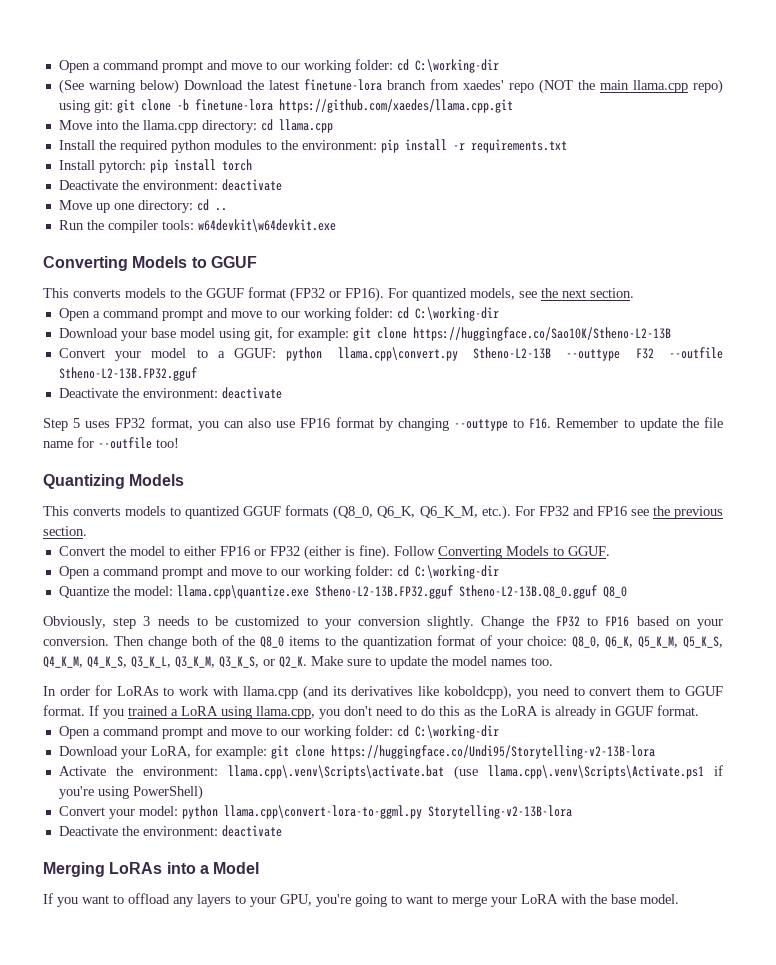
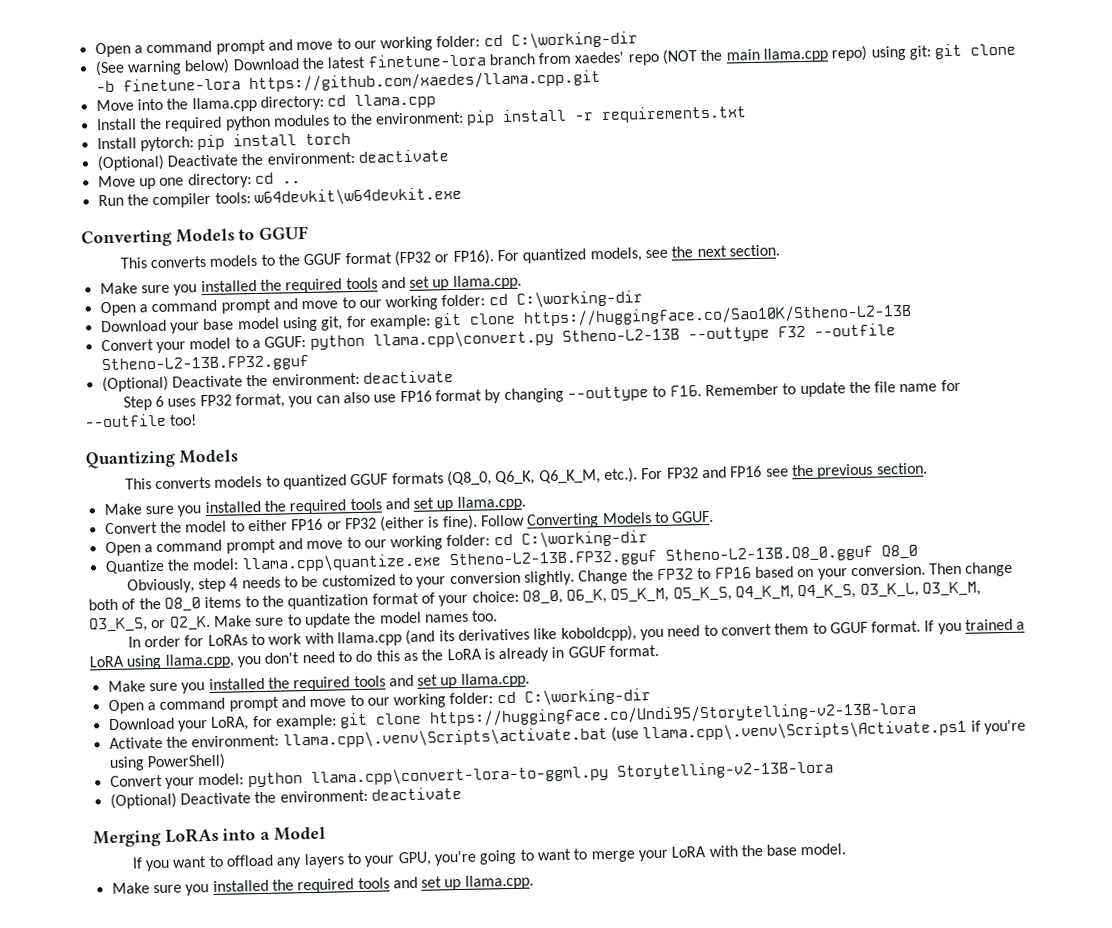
  Install pytorch: pip install torch
- Deactivate the environment: deactivate
+ (Optional) Deactivate the environment: deactivate
  For quantized models, see the next section.
+ Make sure you installed the required tools and set up llama.cpp.
  Convert your model to a GGUF: python llama.cpp\convert.py Stheno-L2-13B --outtype F32 --outfile Stheno-L2-13B.FP32.gguf
- Deactivate the environment: deactivate
+ (Optional) Deactivate the environment: deactivate
- Step 5 uses FP32 format, you can also use FP16 format by changing --outtype to F16. Remember to update the file name for --outfile too!
+ Step 6 uses FP32 format, you can also use FP16 format by changing --outtype to F16. Remember to update the file name for --outfile too!
  This converts models to quantized GGUF formats (Q8_0, Q6_K, Q6_K_M, etc.). For FP32 and FP16 see the previous section.
+ Make sure you installed the required tools and set up llama.cpp.
- Obviously, step 3 needs to be customized to your conversion slightly.
+ Obviously, step 4 needs to be customized to your conversion slightly.
  If you trained a LoRA using llama.cpp, you don't need to do this as the LoRA is already in GGUF format.
+ Make sure you installed the required tools and set up llama.cpp.
  Convert your model: python llama.cpp\convert-lora-to-ggml.py Storytelling-v2-13B-lora
- Deactivate the environment: deactivate
+ (Optional) Deactivate the environment: deactivate
  If you want to offload any layers to your GPU, you're going to want to merge your LoRA with the base model.
+ Make sure you installed the required tools and set up llama.cpp.

